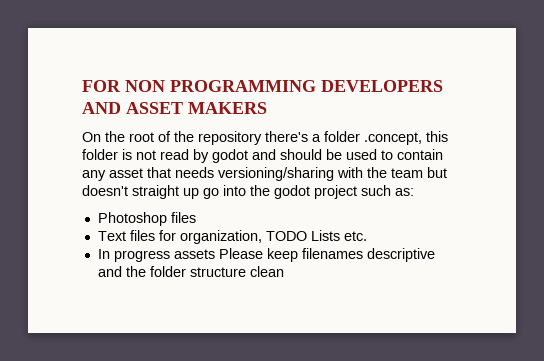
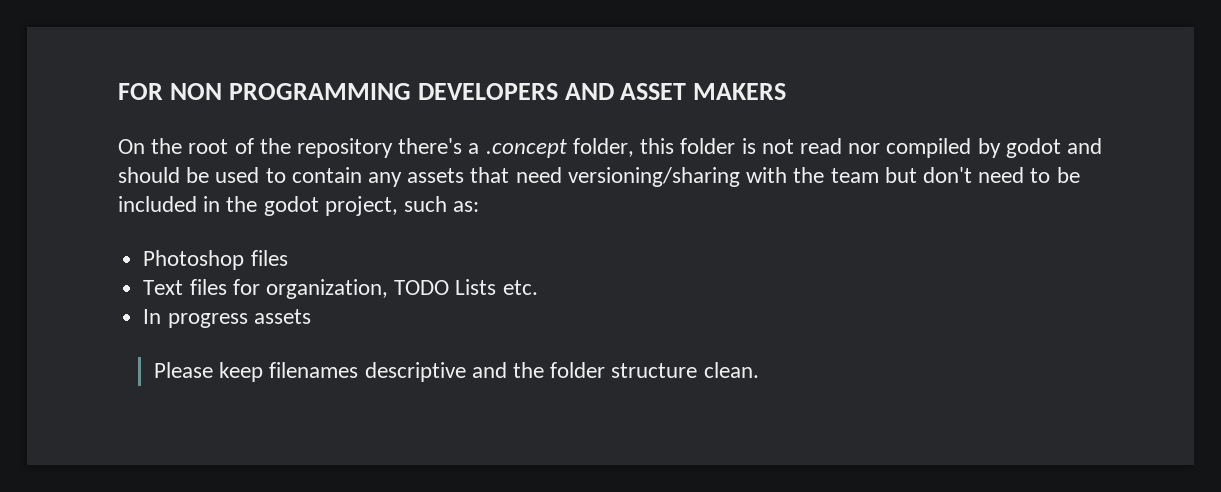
- On the root of the repository there's a folder .concept, this folder is not read by godot and should be used to contain any asset that needs versioning/sharing with the team but doesn't straight up go into the godot project such as:
+ On the root of the repository there's a .concept folder, this folder is not read nor compiled by godot and should be used to contain any assets that need versioning/sharing with the team but don't need to be included in the godot project, such as:
- In progress assets Please keep filenames descriptive and the folder structure clean
+ In progress assets
+ Please keep filenames descriptive and the folder structure clean.

